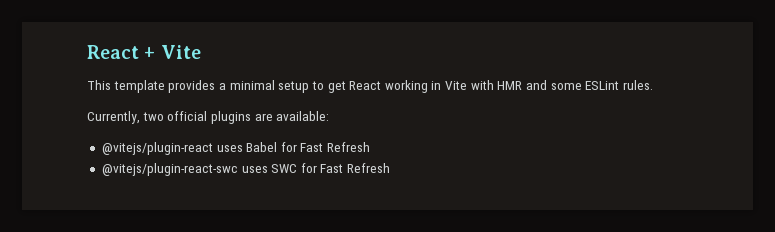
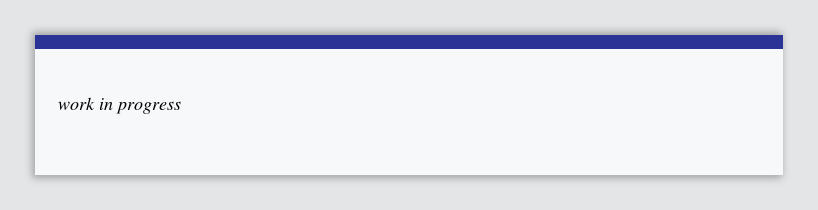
- React + Vite
- This template provides a minimal setup to get React working in Vite with HMR and some ESLint rules.
- Currently, two official plugins are available:
- @vitejs/plugin-react uses Babel for Fast Refresh
- @vitejs/plugin-react-swc uses SWC for Fast Refresh
+ work in progress

